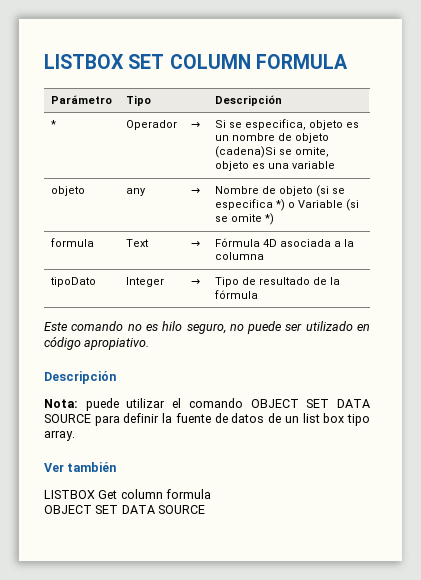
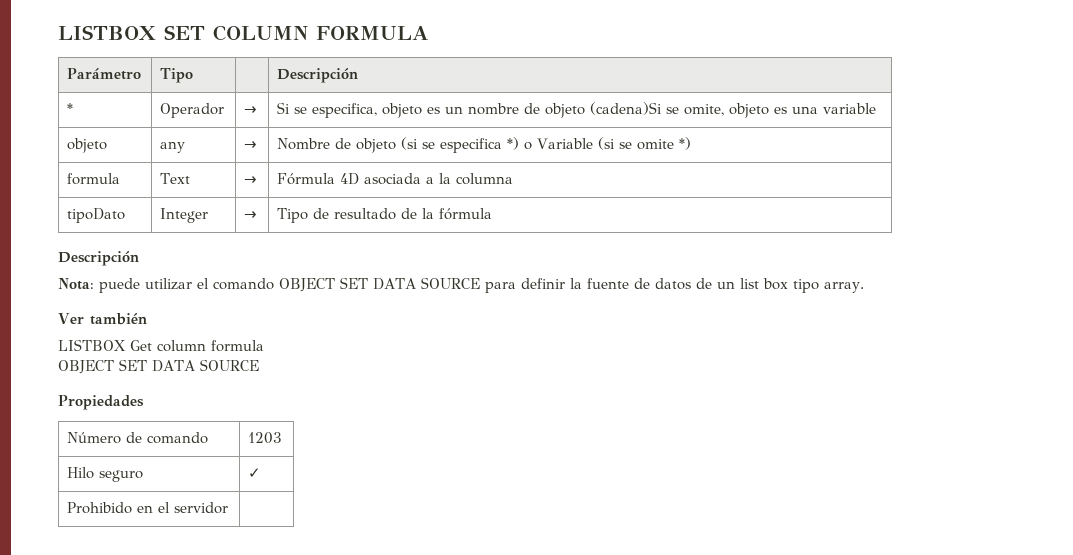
- Este comando no es hilo seguro, no puede ser utilizado en código apropiativo.
+ Propiedades
+ Número de comando | 1203
+ Hilo seguro | ✓
+ Prohibido en el servidor |

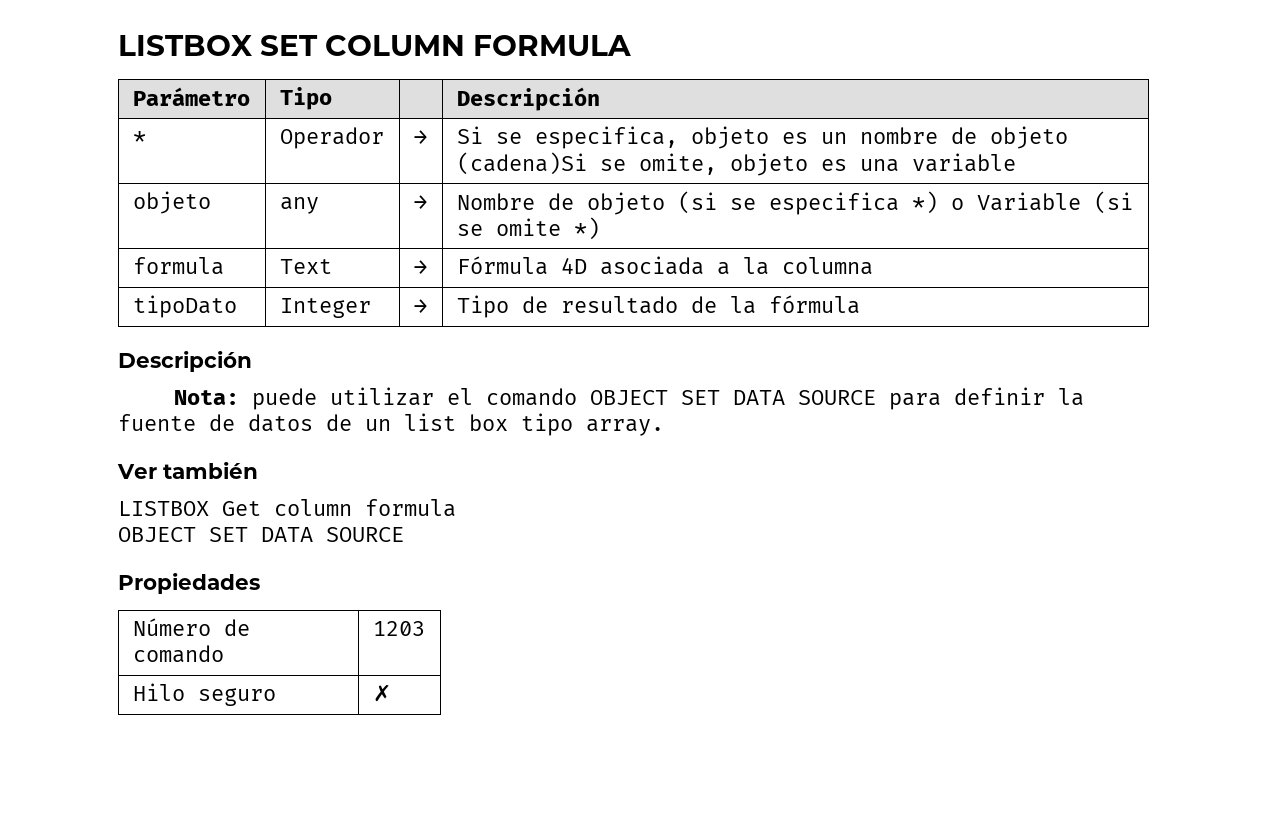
- Hilo seguro | ✓
- Prohibido en el servidor |
+ Hilo seguro | ✗

